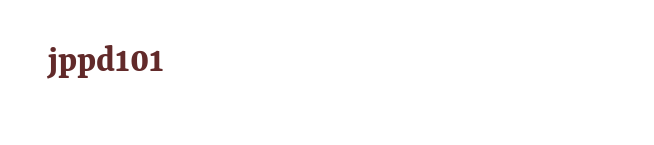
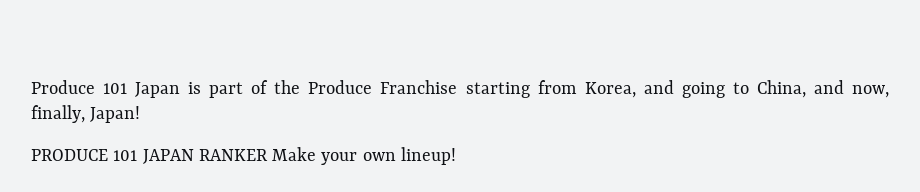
- jppd101
+ Produce 101 Japan is part of the Produce Franchise starting from Korea, and going to China, and now, finally, Japan!
+ PRODUCE 101 JAPAN RANKER Make your own lineup!

